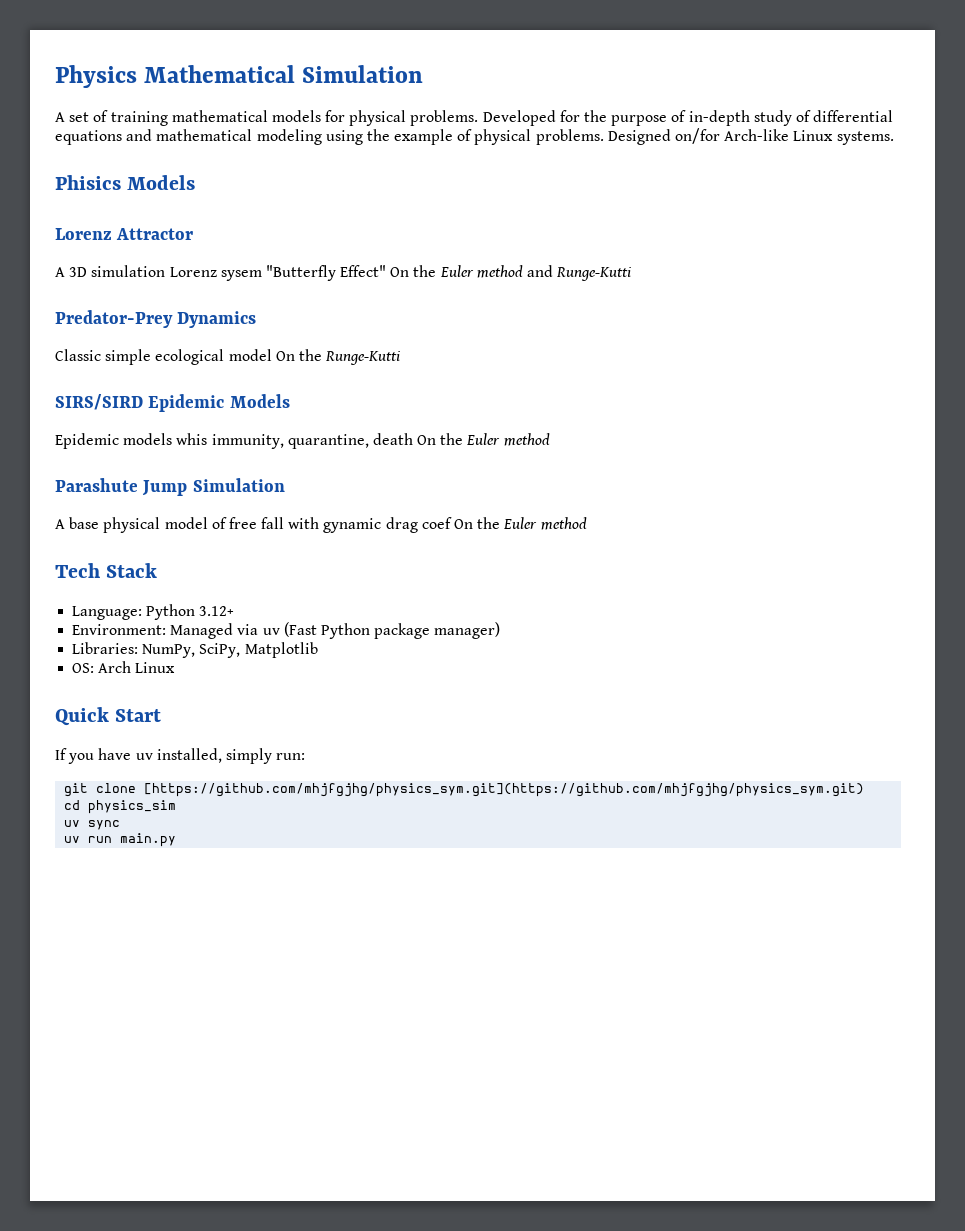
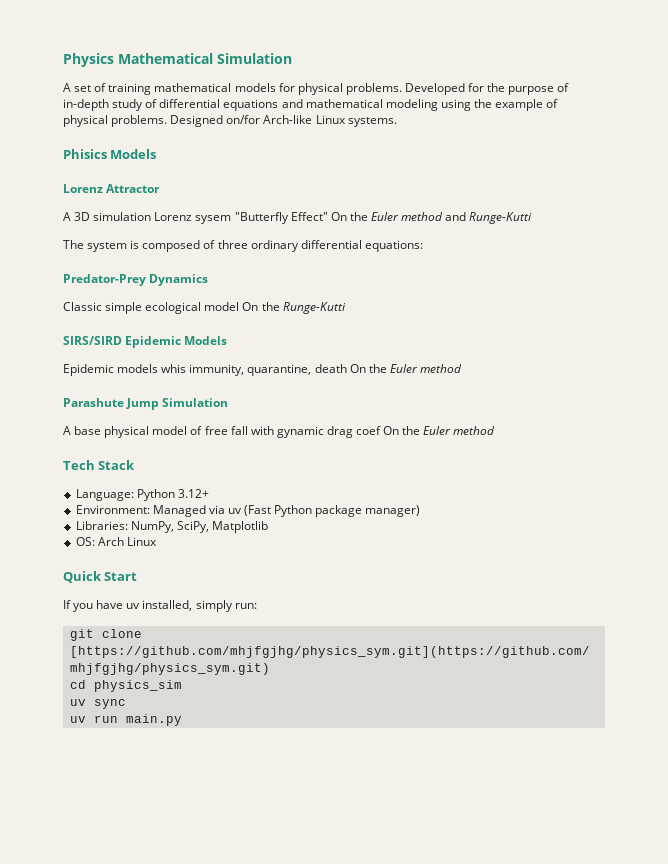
+ The system is composed of three ordinary differential equations:

